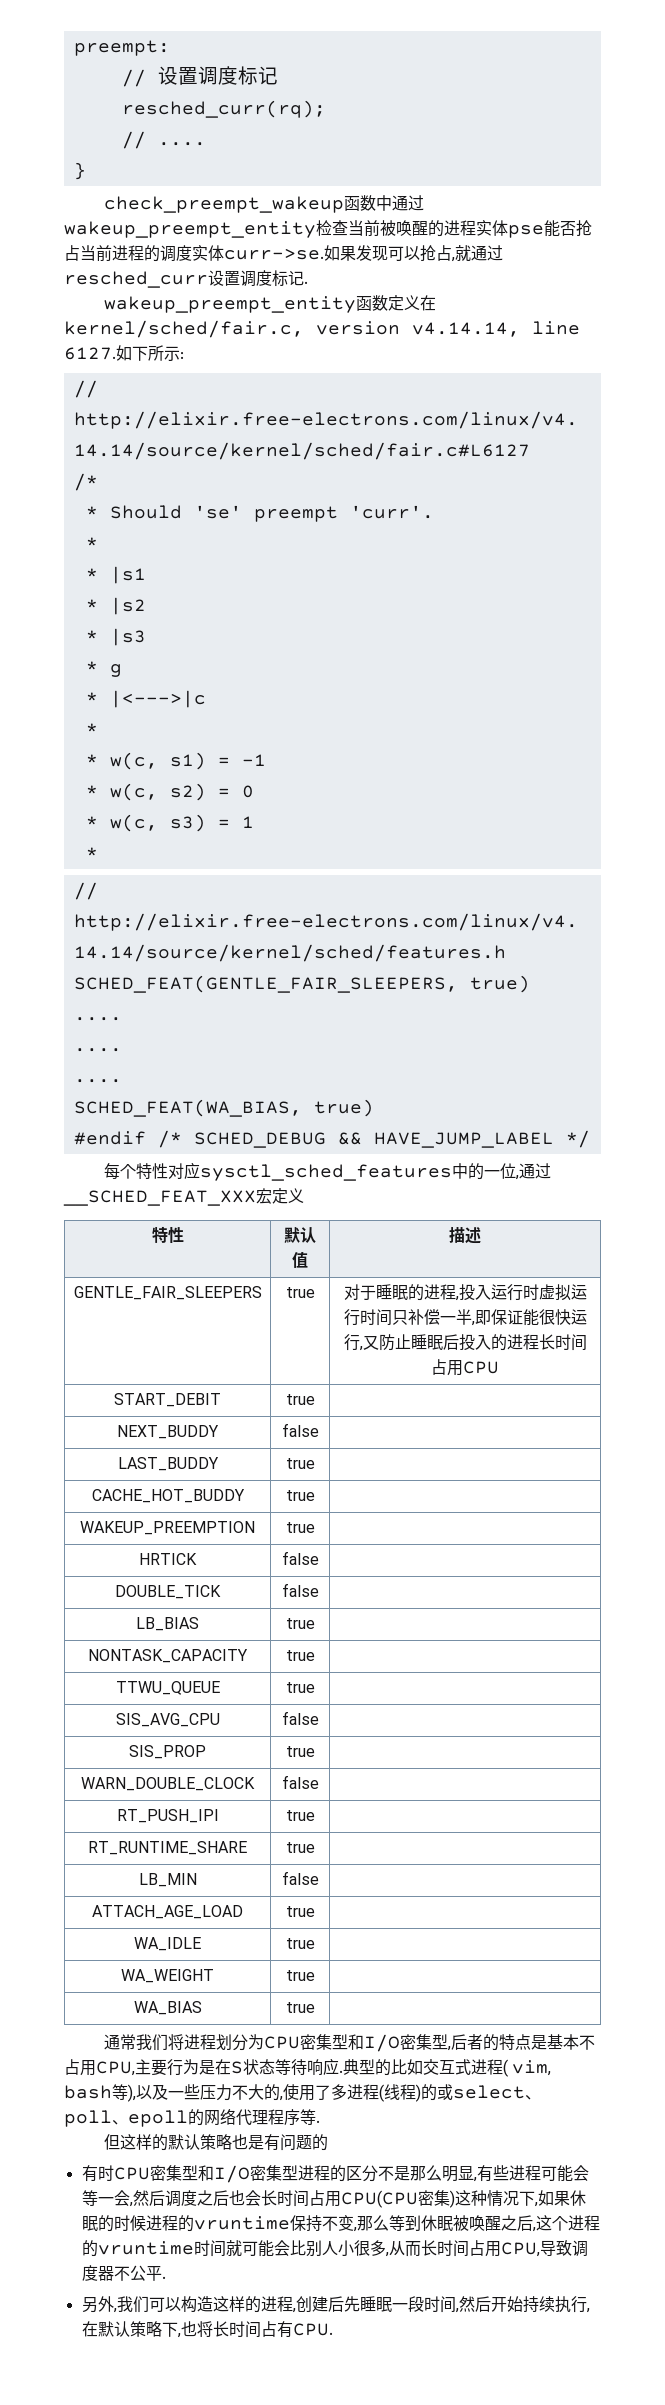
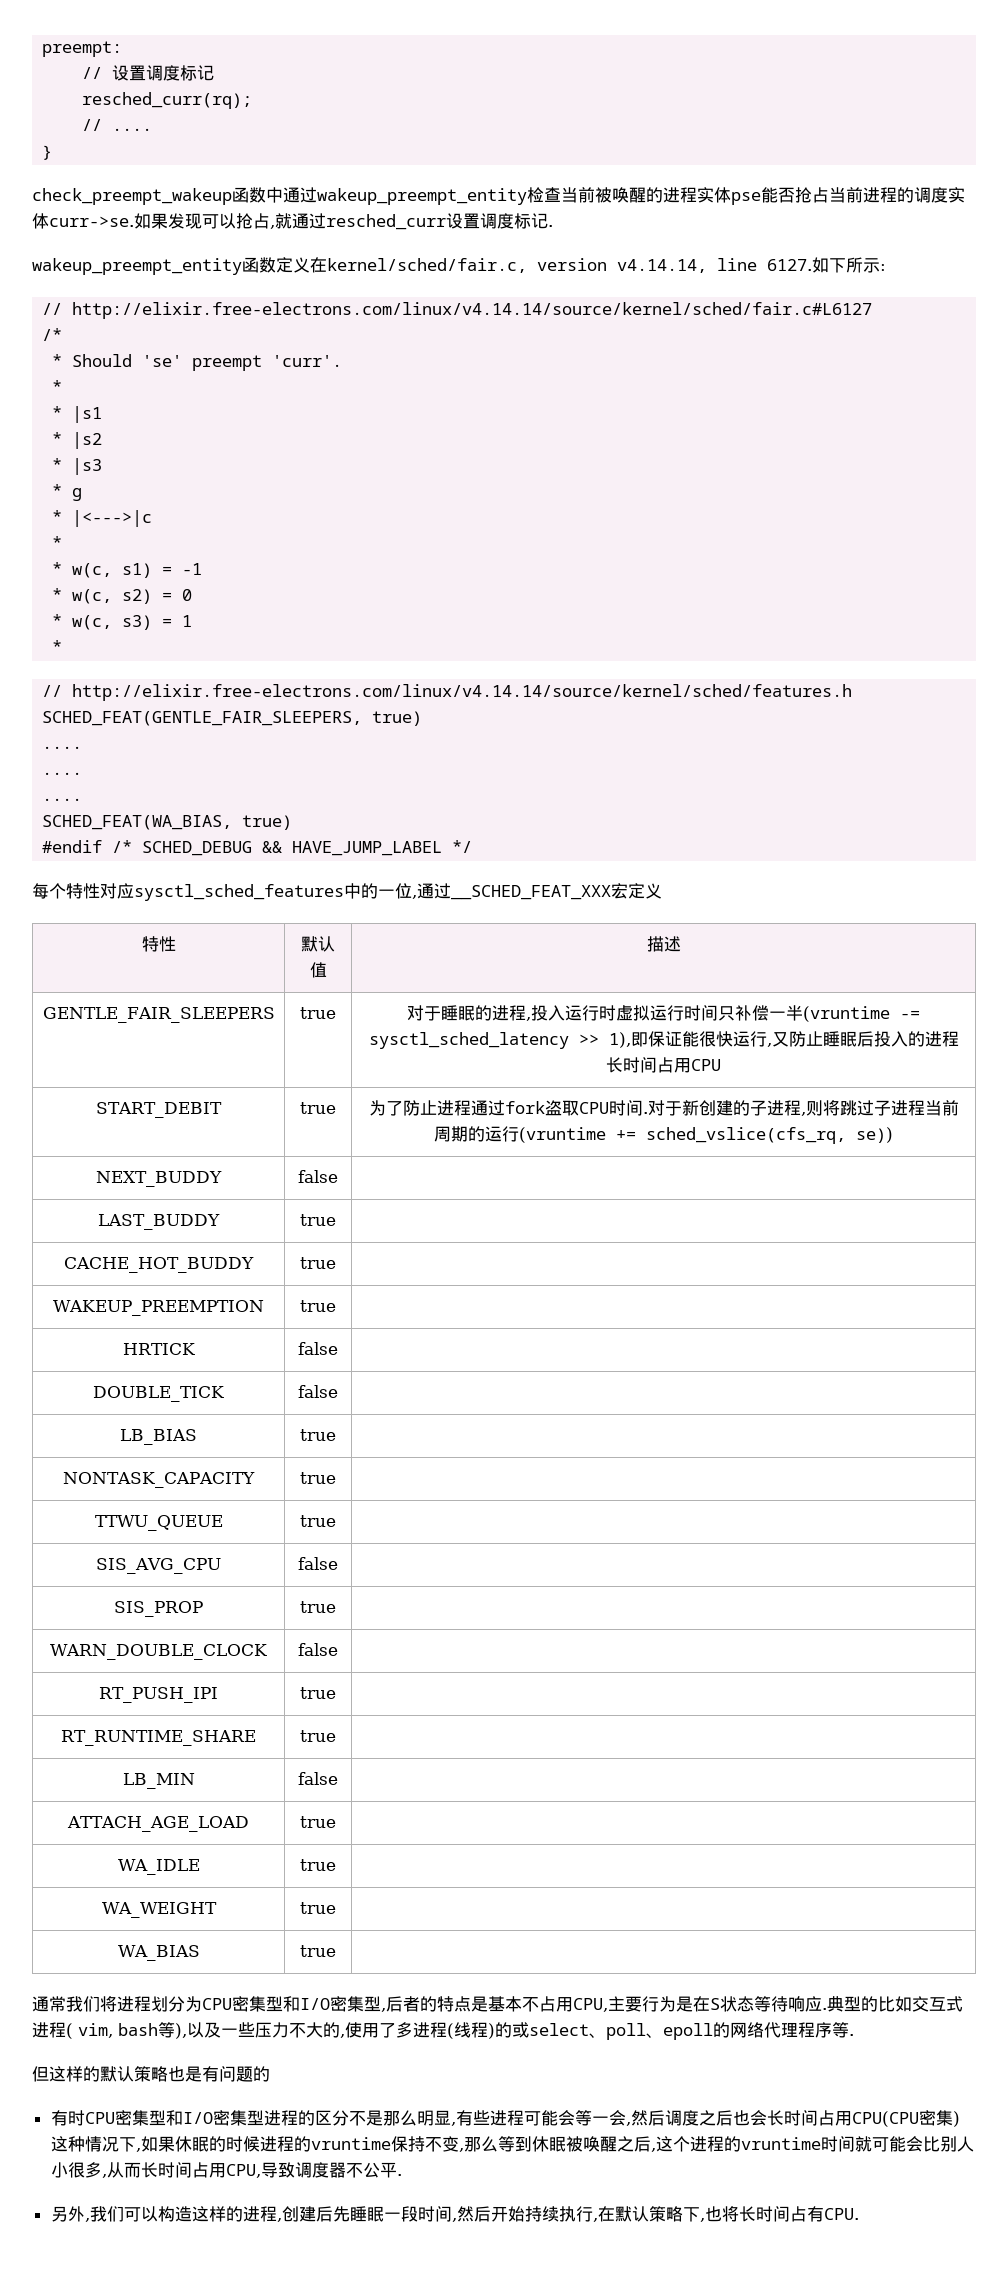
- GENTLE_FAIR_SLEEPERS | true | 对于睡眠的进程,投入运行时虚拟运行时间只补偿一半,即保证能很快运行,又防止睡眠后投入的进程长时间占用CPU
+ GENTLE_FAIR_SLEEPERS | true | 对于睡眠的进程,投入运行时虚拟运行时间只补偿一半(vruntime -= sysctl_sched_latency >> 1),即保证能很快运行,又防止睡眠后投入的进程长时间占用CPU
- START_DEBIT | true |
+ START_DEBIT | true | 为了防止进程通过fork盗取CPU时间.对于新创建的子进程,则将跳过子进程当前周期的运行(vruntime += sched_vslice(cfs_rq, se))

